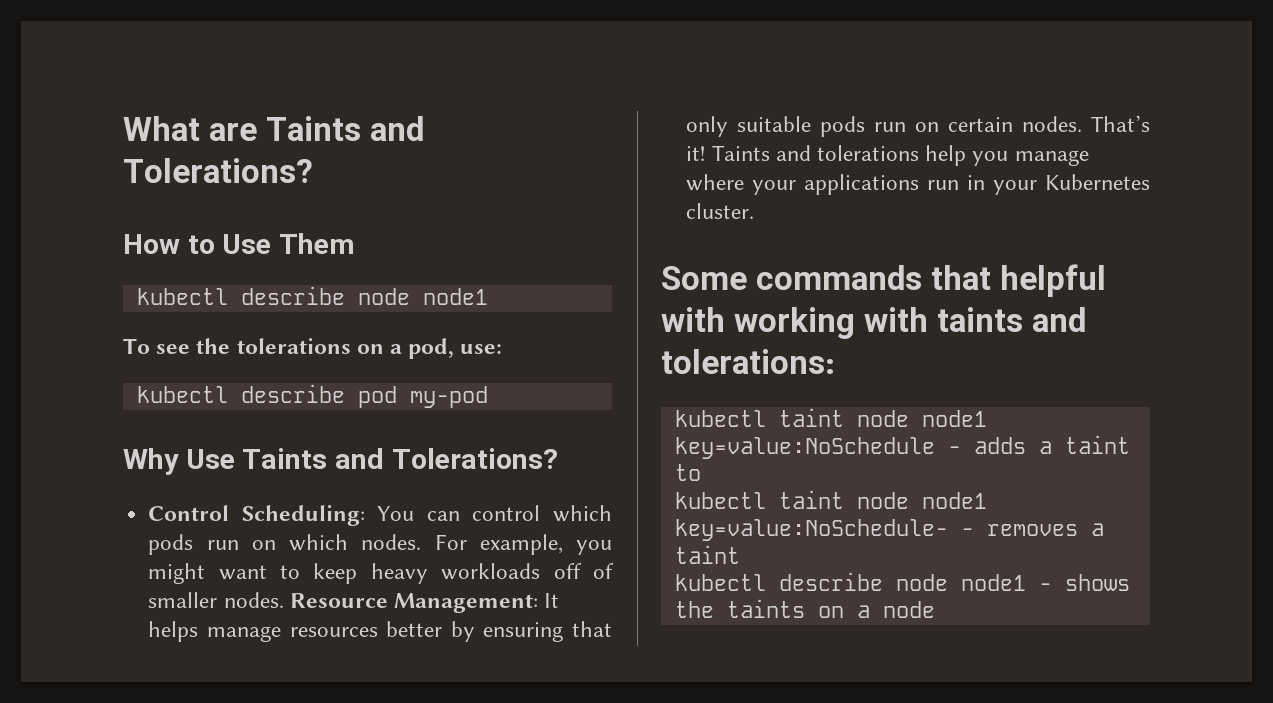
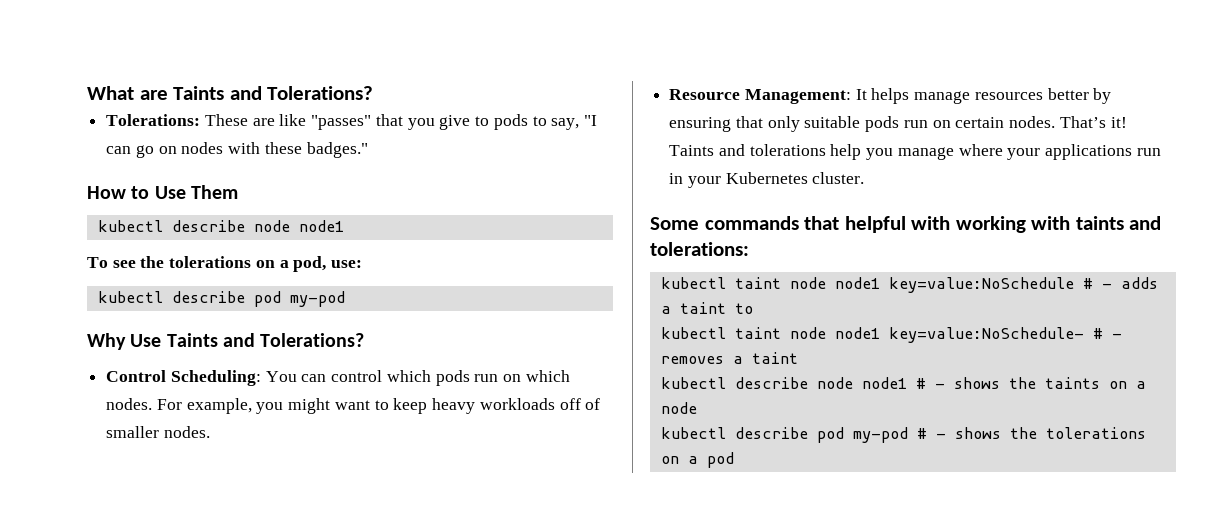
+ Tolerations: These are like "passes" that you give to pods to say, "I can go on nodes with these badges."
- For example, you might want to keep heavy workloads off of smaller nodes. Resource Management: It helps manage resources better by ensuring that only suitable pods run on certain nodes.
+ For example, you might want to keep heavy workloads off of smaller nodes.
+ Resource Management: It helps manage resources better by ensuring that only suitable pods run on certain nodes.
- kubectl taint node node1 key=value:NoSchedule - adds a taint to
+ kubectl taint node node1 key=value:NoSchedule # - adds a taint to
- kubectl taint node node1 key=value:NoSchedule- - removes a taint
+ kubectl taint node node1 key=value:NoSchedule- # - removes a taint
- kubectl describe node node1 - shows the taints on a node
+ kubectl describe node node1 # - shows the taints on a node
+ kubectl describe pod my-pod # - shows the tolerations on a pod

